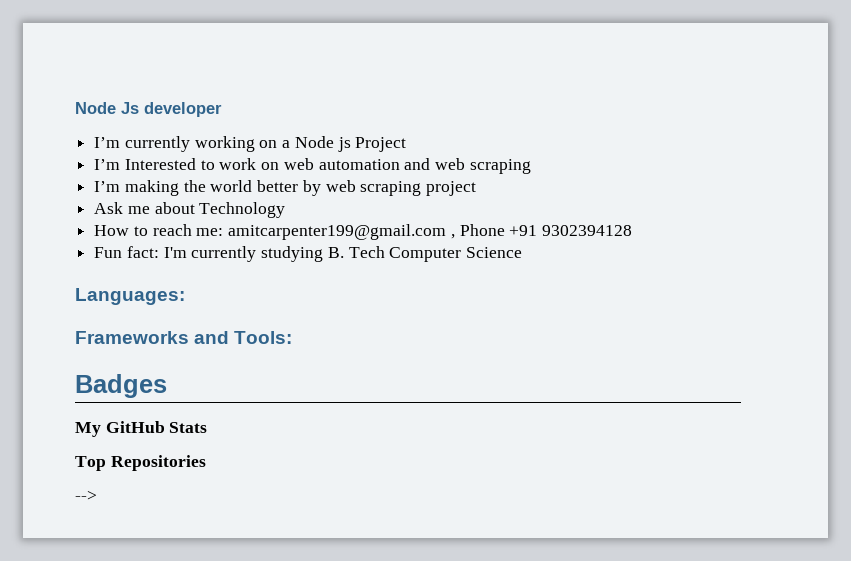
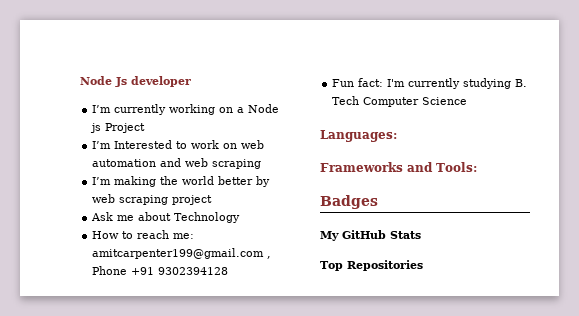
- -->

